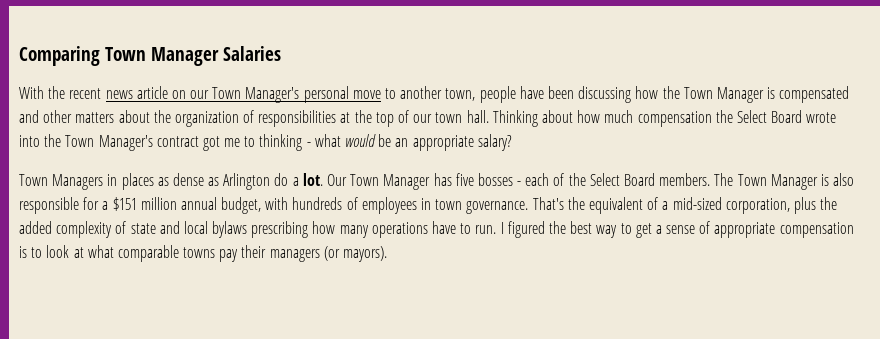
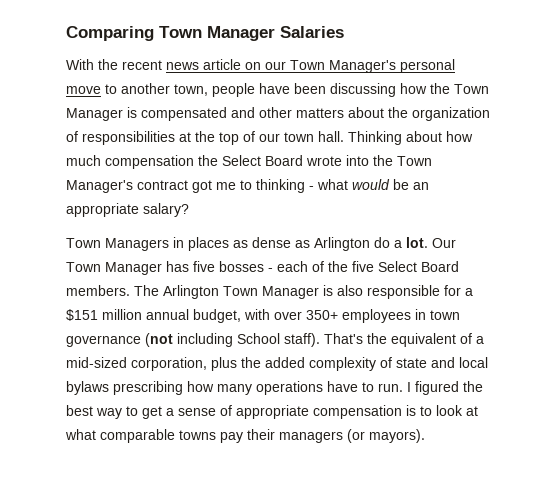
- Our Town Manager has five bosses - each of the Select Board members.
+ Our Town Manager has five bosses - each of the five Select Board members.
- The Town Manager is also responsible for a $151 million annual budget, with hundreds of employees in town governance.
+ The Arlington Town Manager is also responsible for a $151 million annual budget, with over 350+ employees in town governance (not including School staff).

